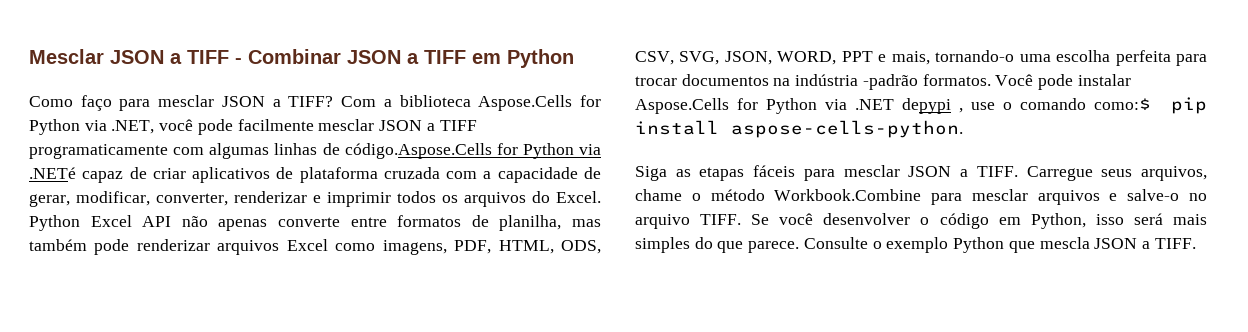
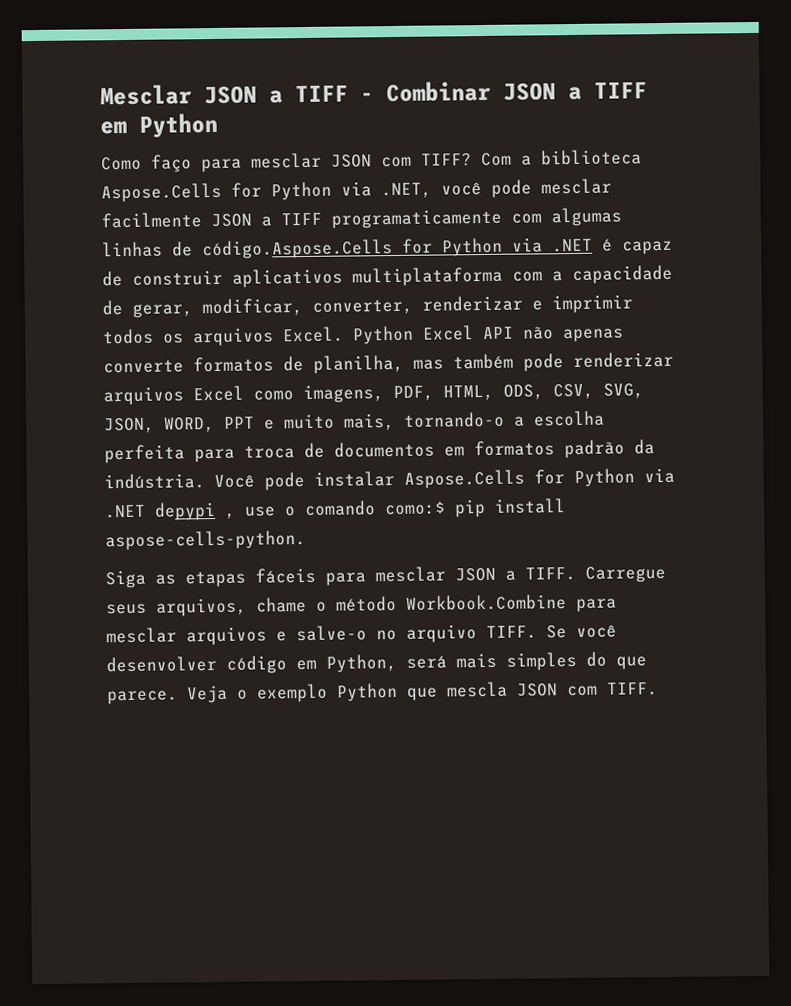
- Como faço para mesclar JSON a TIFF?
+ Como faço para mesclar JSON com TIFF?
- Com a biblioteca Aspose.Cells for Python via .NET, você pode facilmente mesclar JSON a TIFF programaticamente com algumas linhas de código.Aspose.Cells for Python via .NETé capaz de criar aplicativos de plataforma cruzada com a capacidade de gerar, modificar, converter, renderizar e imprimir todos os arquivos do Excel.
+ Com a biblioteca Aspose.Cells for Python via .NET, você pode mesclar facilmente JSON a TIFF programaticamente com algumas linhas de código.Aspose.Cells for Python via .NET é capaz de construir aplicativos multiplataforma com a capacidade de gerar, modificar, converter, renderizar e imprimir todos os arquivos Excel.
- Python Excel API não apenas converte entre formatos de planilha, mas também pode renderizar arquivos Excel como imagens, PDF, HTML, ODS, CSV, SVG, JSON, WORD, PPT e mais, tornando-o uma escolha perfeita para trocar documentos na indústria -padrão formatos.
+ Python Excel API não apenas converte formatos de planilha, mas também pode renderizar arquivos Excel como imagens, PDF, HTML, ODS, CSV, SVG, JSON, WORD, PPT e muito mais, tornando-o a escolha perfeita para troca de documentos em formatos padrão da indústria.
- Se você desenvolver o código em Python, isso será mais simples do que parece.
+ Se você desenvolver código em Python, será mais simples do que parece.
- Consulte o exemplo Python que mescla JSON a TIFF.
+ Veja o exemplo Python que mescla JSON com TIFF.

